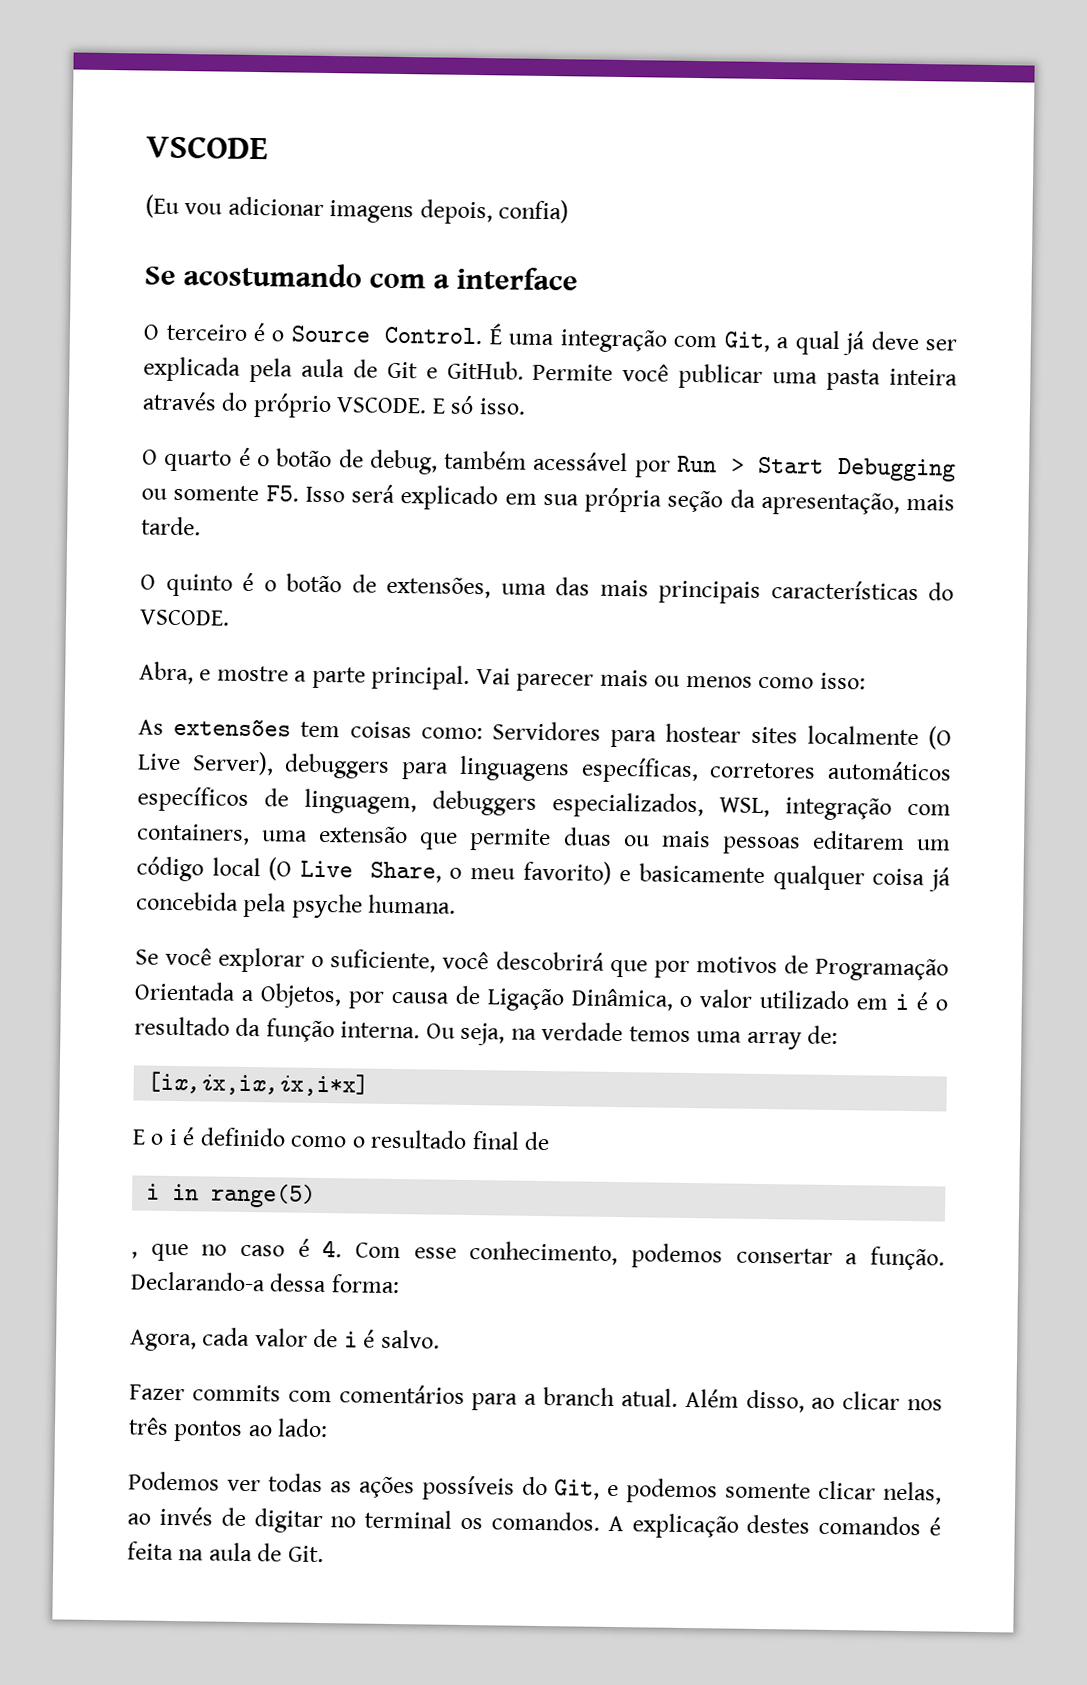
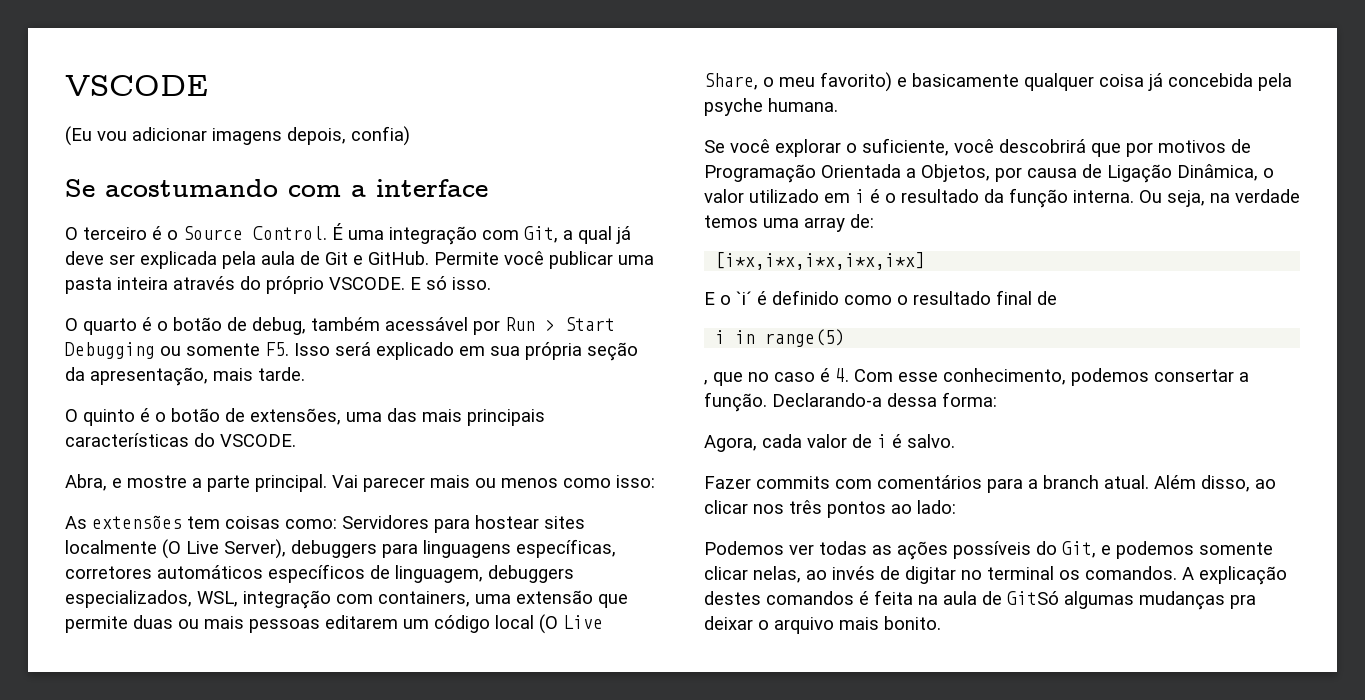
- [ix,ix,ix,ix,i*x]
+ [i*x,i*x,i*x,i*x,i*x]
- E o i é definido como o resultado final de
+ E o `i´ é definido como o resultado final de
- A explicação destes comandos é feita na aula de Git.
+ A explicação destes comandos é feita na aula de GitSó algumas mudanças pra deixar o arquivo mais bonito.

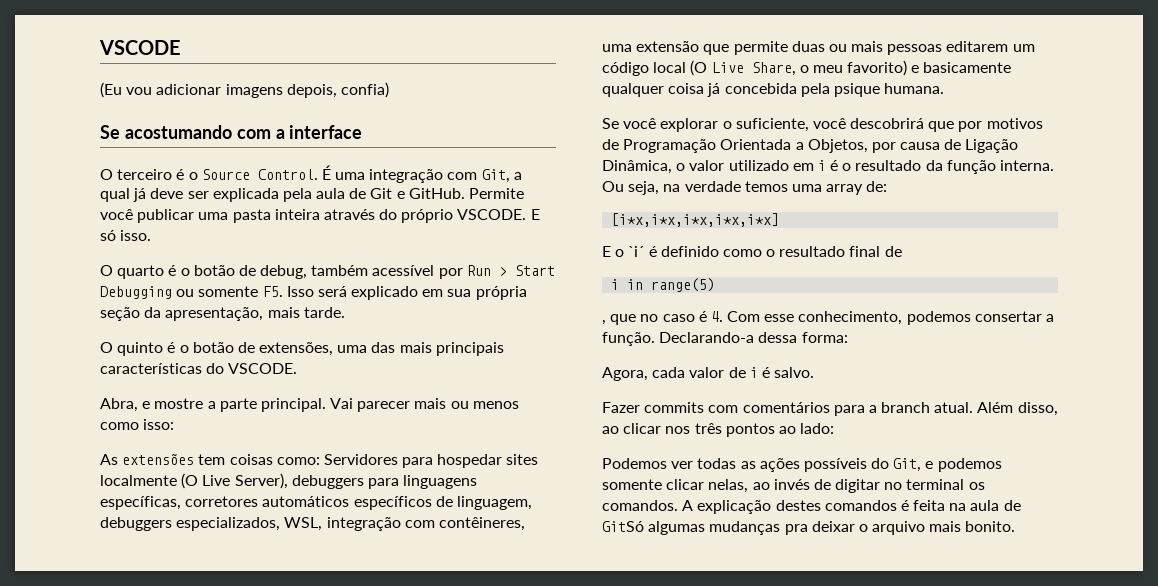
- O quarto é o botão de debug, também acessável por Run > Start Debugging ou somente F5. Isso será explicado em sua própria seção da apresentação, mais tarde.
+ O quarto é o botão de debug, também acessível por Run > Start Debugging ou somente F5. Isso será explicado em sua própria seção da apresentação, mais tarde.
- As extensões tem coisas como: Servidores para hostear sites localmente (O Live Server), debuggers para linguagens específicas, corretores automáticos específicos de linguagem, debuggers especializados, WSL, integração com containers, uma extensão que permite duas ou mais pessoas editarem um código local (O Live Share, o meu favorito) e basicamente qualquer coisa já concebida pela psyche humana.
+ As extensões tem coisas como: Servidores para hospedar sites localmente (O Live Server), debuggers para linguagens específicas, corretores automáticos específicos de linguagem, debuggers especializados, WSL, integração com contêineres, uma extensão que permite duas ou mais pessoas editarem um código local (O Live Share, o meu favorito) e basicamente qualquer coisa já concebida pela psique humana.

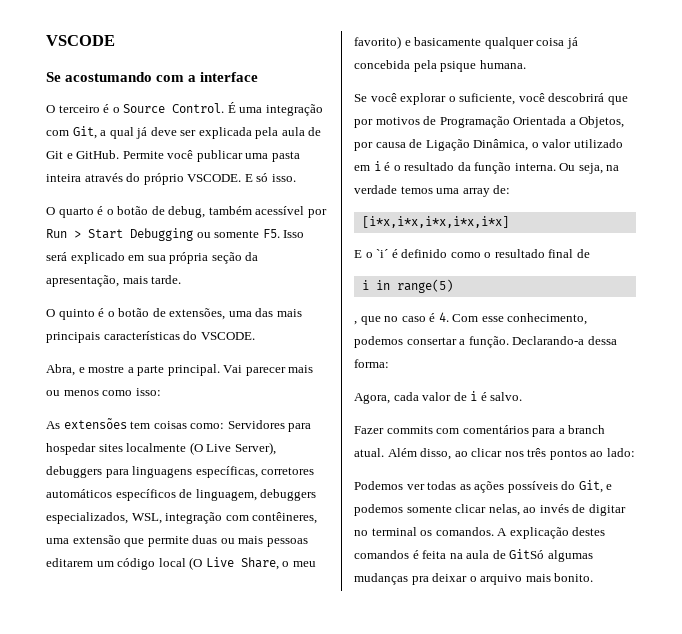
- (Eu vou adicionar imagens depois, confia)

